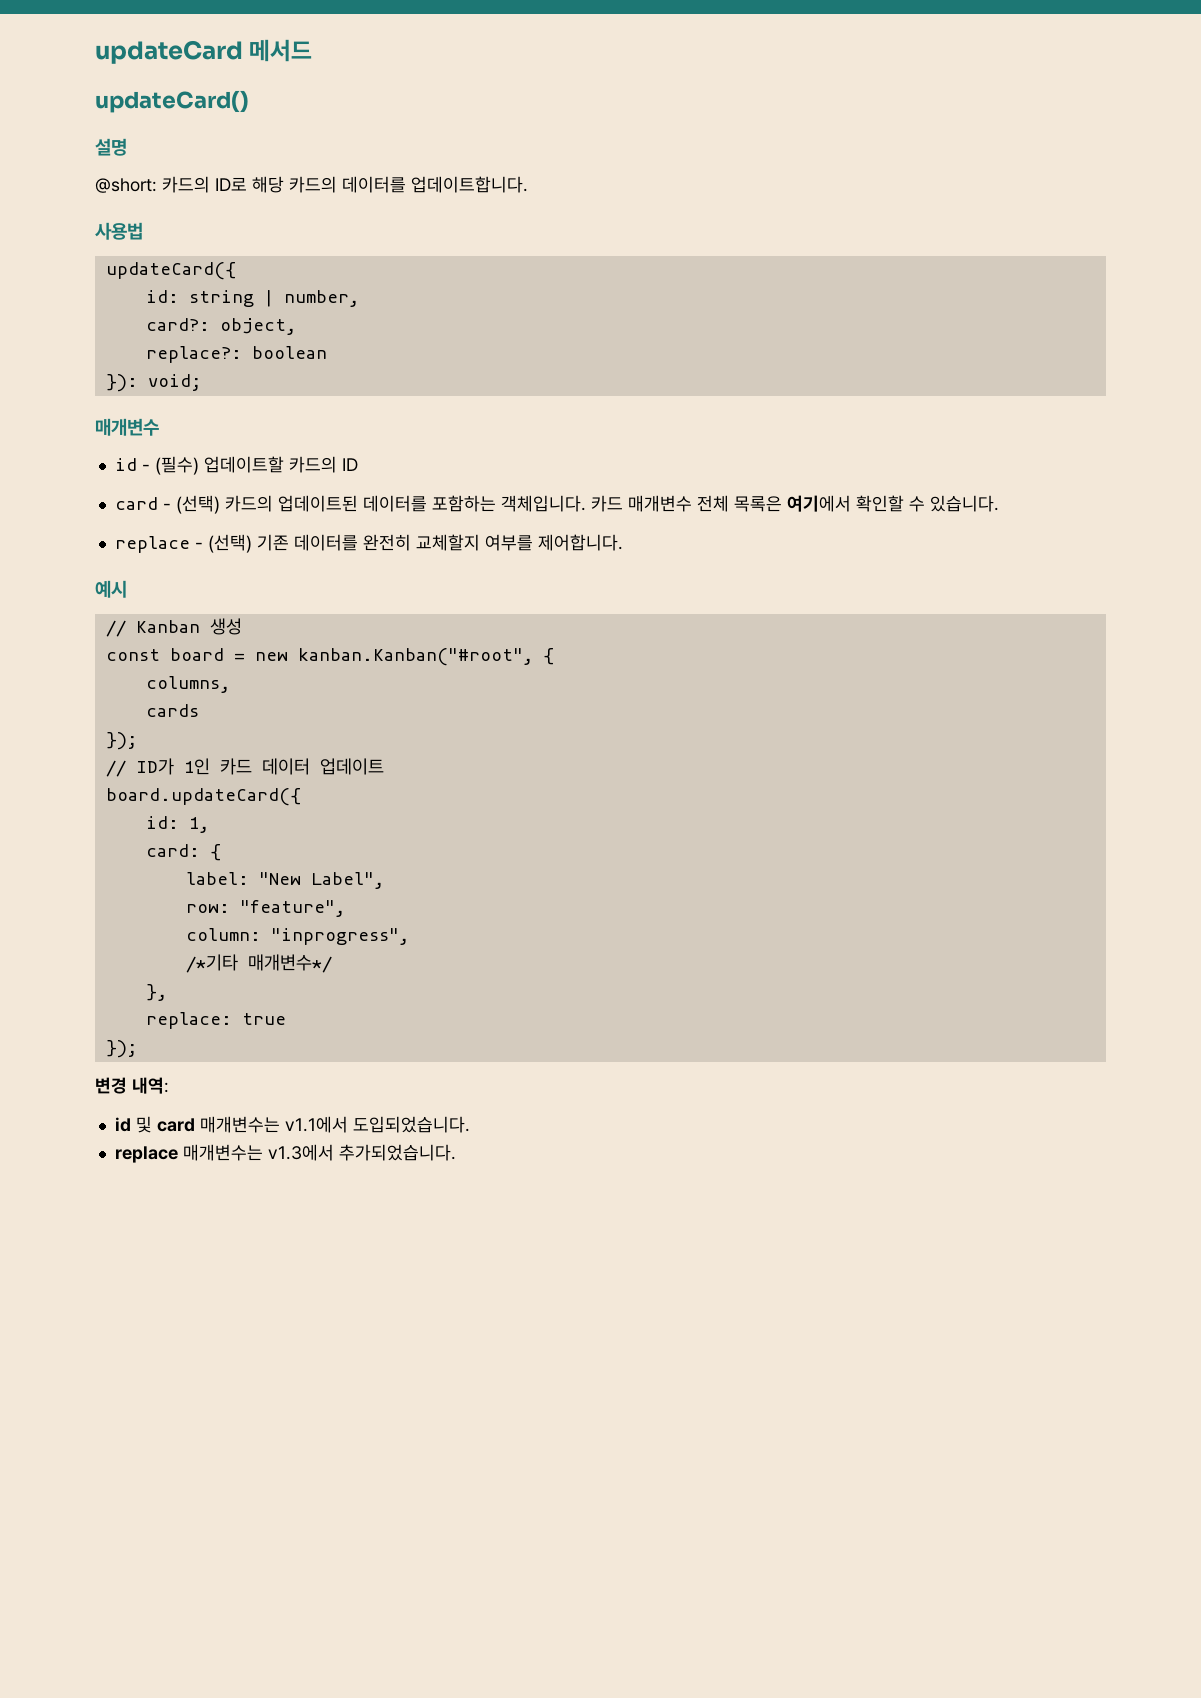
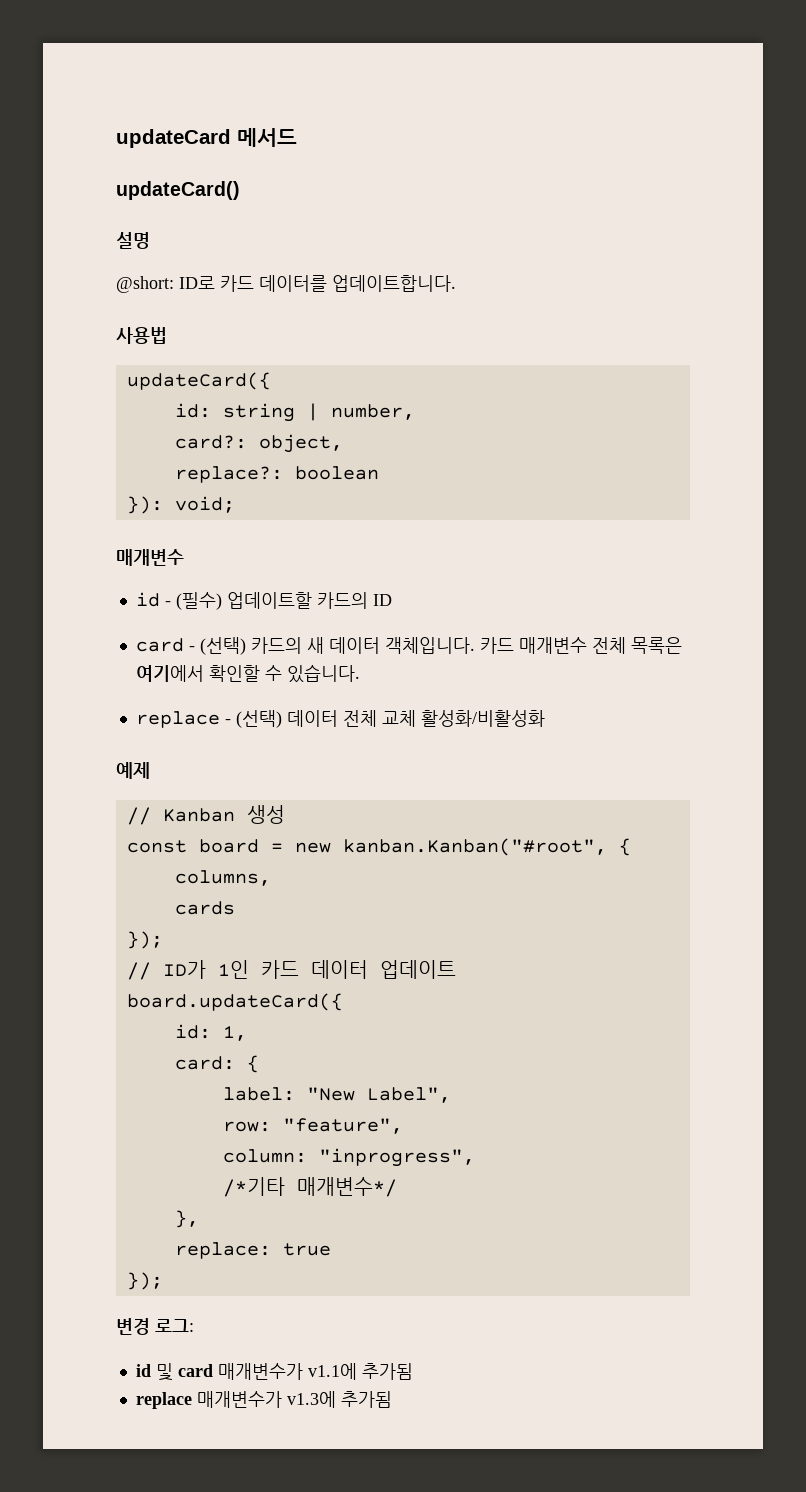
- @short: 카드의 ID로 해당 카드의 데이터를 업데이트합니다.
+ @short: ID로 카드 데이터를 업데이트합니다.
- card - (선택) 카드의 업데이트된 데이터를 포함하는 객체입니다.
+ card - (선택) 카드의 새 데이터 객체입니다.
- replace - (선택) 기존 데이터를 완전히 교체할지 여부를 제어합니다.
- 예시
+ replace - (선택) 데이터 전체 교체 활성화/비활성화
+ 예제
- 변경 내역:
+ 변경 로그:
- id 및 card 매개변수는 v1.1에서 도입되었습니다.
- replace 매개변수는 v1.3에서 추가되었습니다.
+ id 및 card 매개변수가 v1.1에 추가됨
+ replace 매개변수가 v1.3에 추가됨

